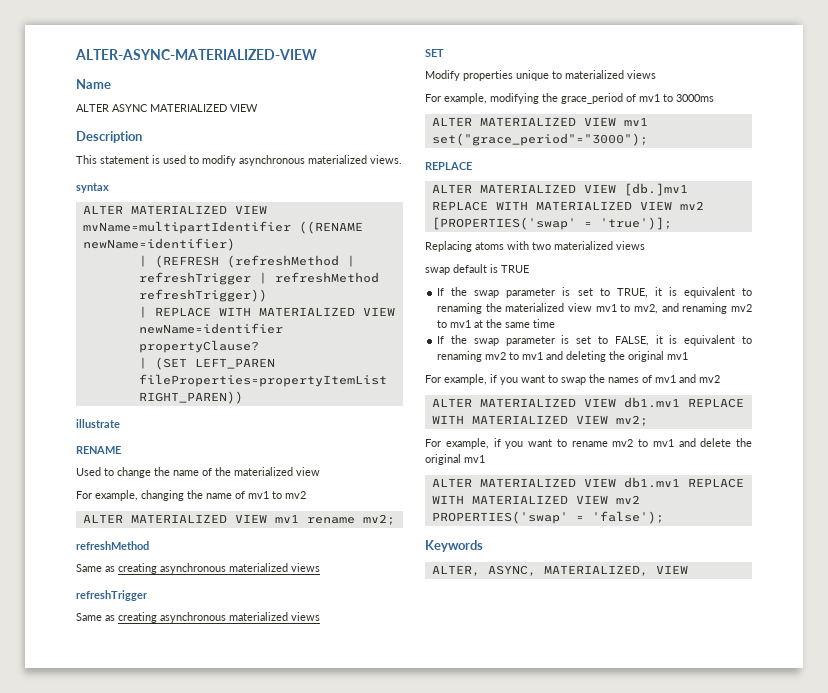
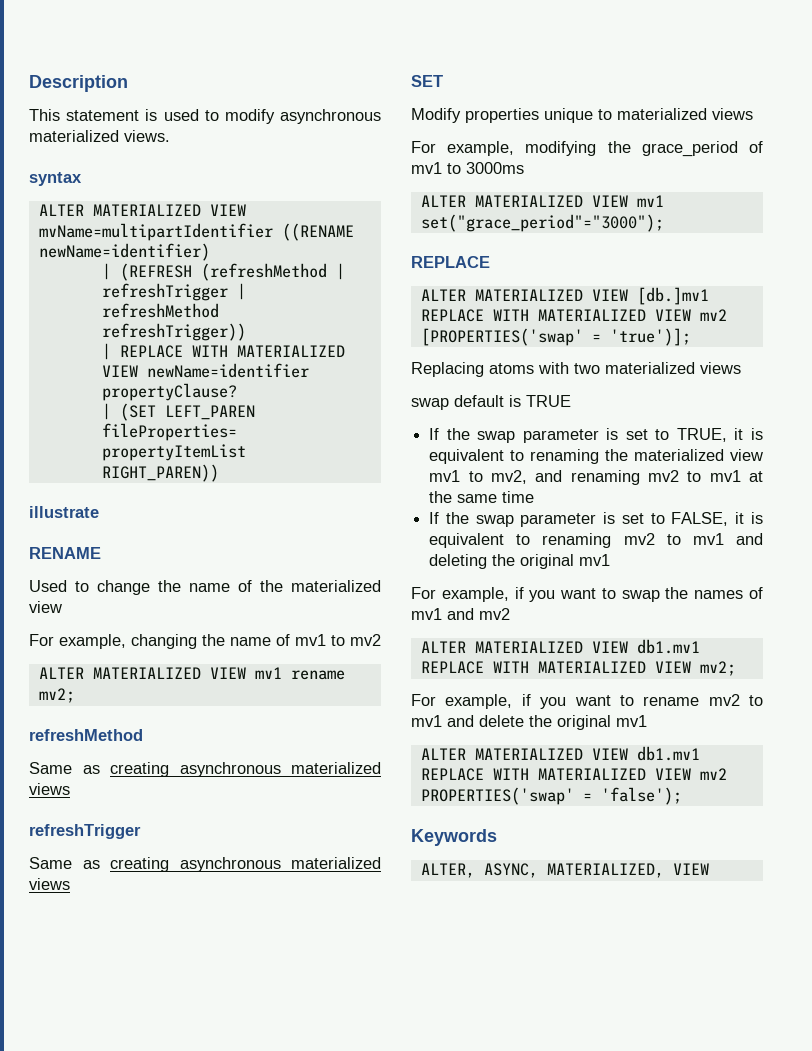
- ALTER-ASYNC-MATERIALIZED-VIEW
- Name
- ALTER ASYNC MATERIALIZED VIEW

